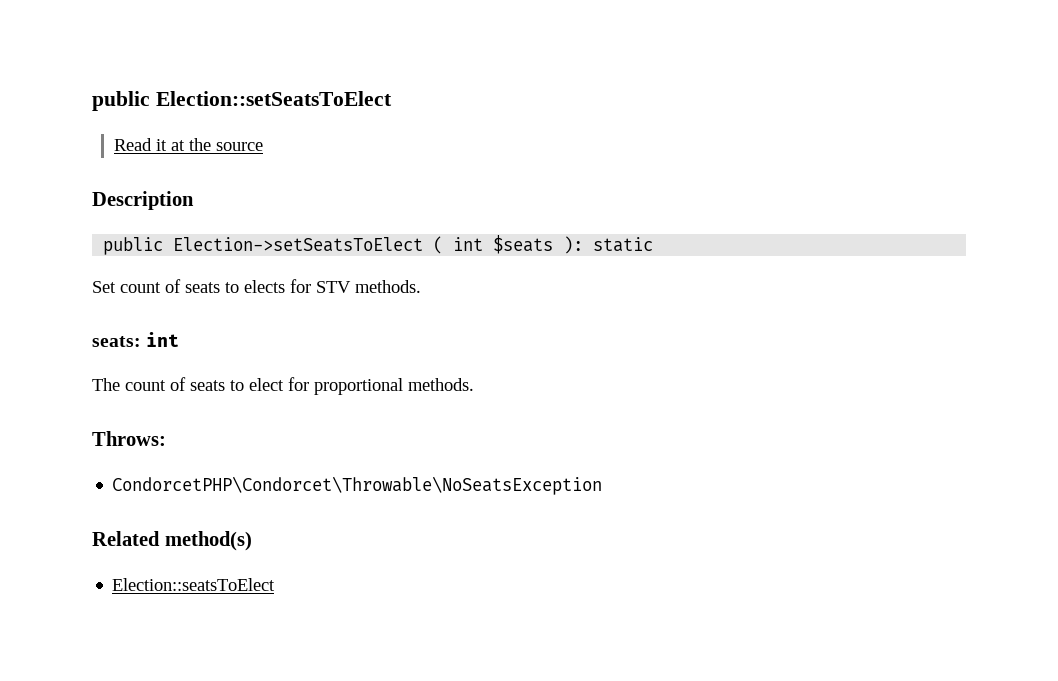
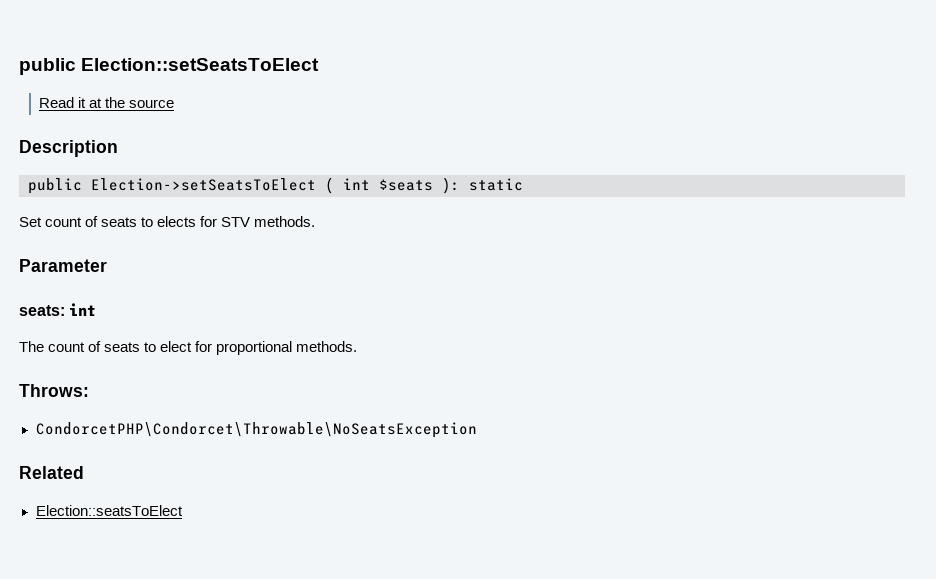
+ Parameter
- Related method(s)
+ Related

